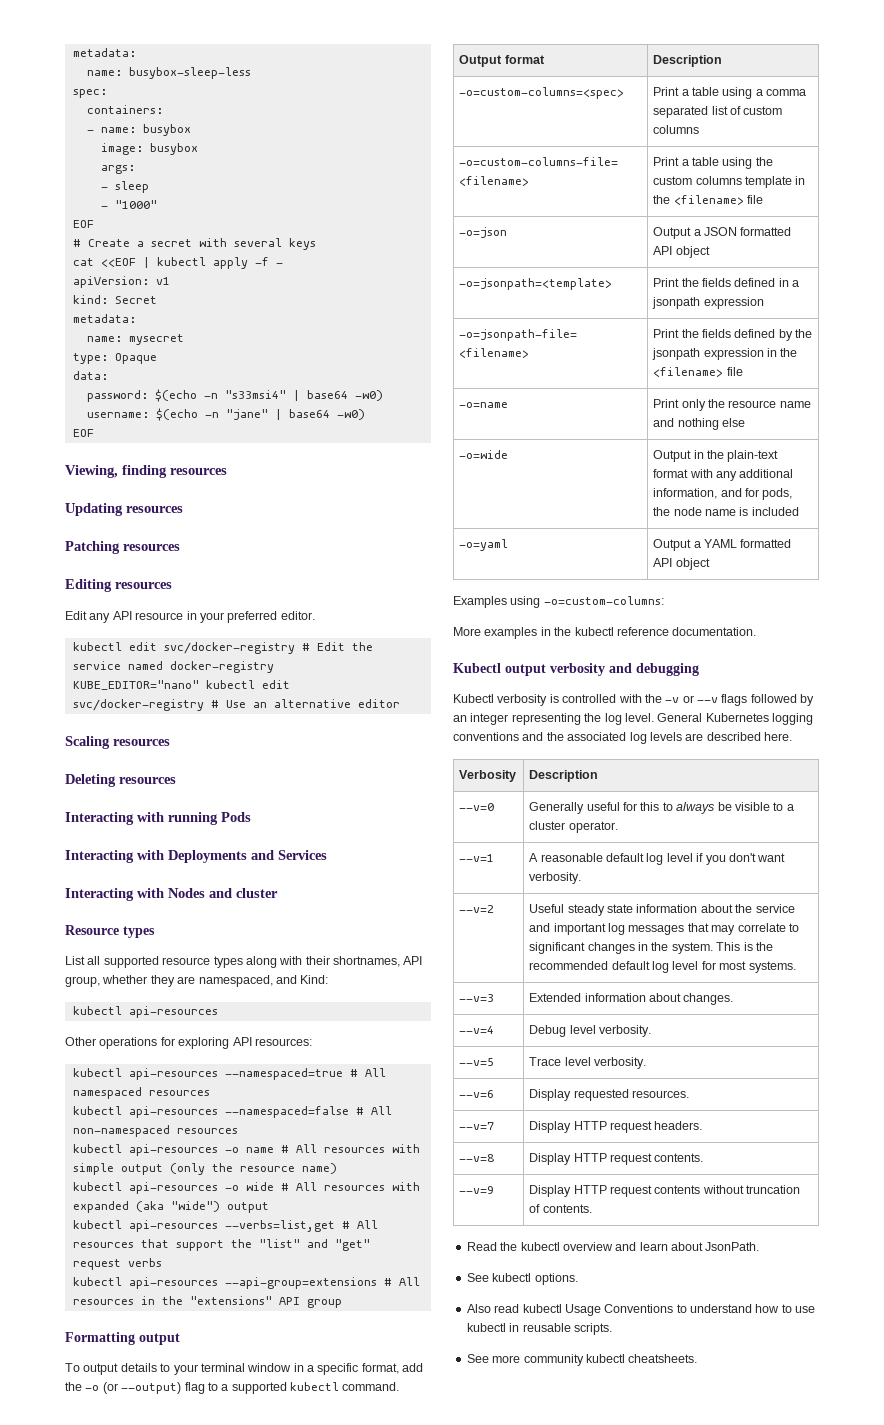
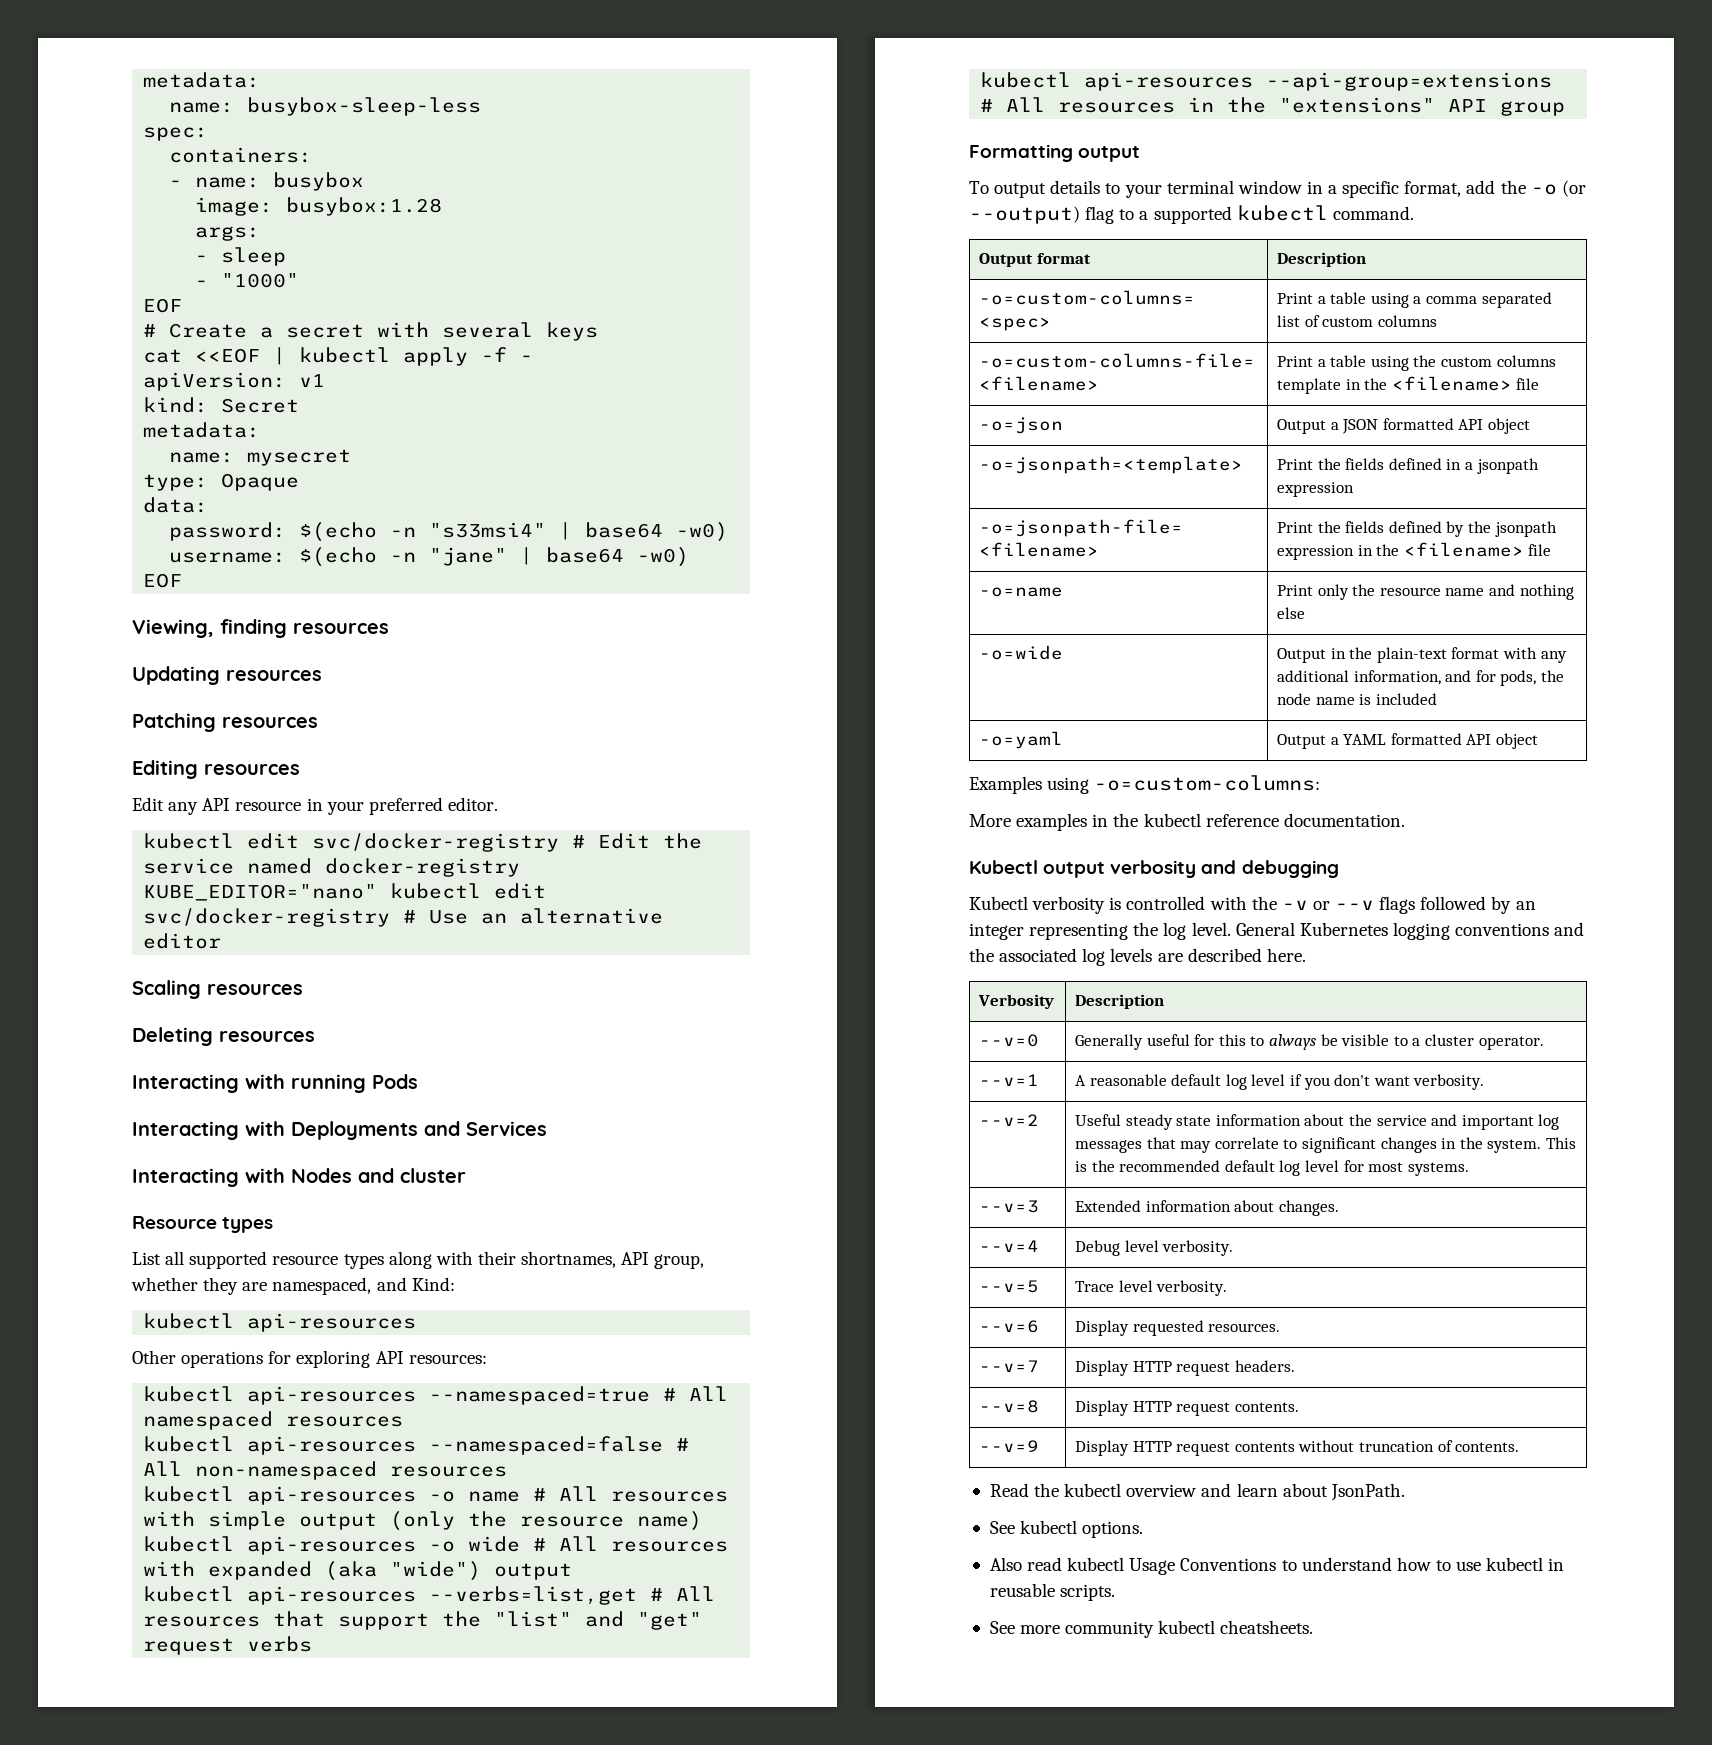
- image: busybox
+ image: busybox:1.28

